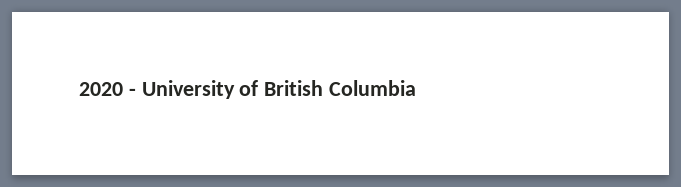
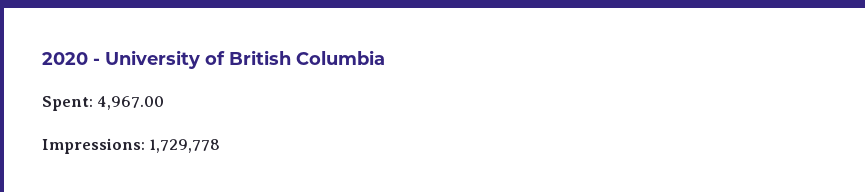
+ Spent: 4,967.00
+ Impressions: 1,729,778

